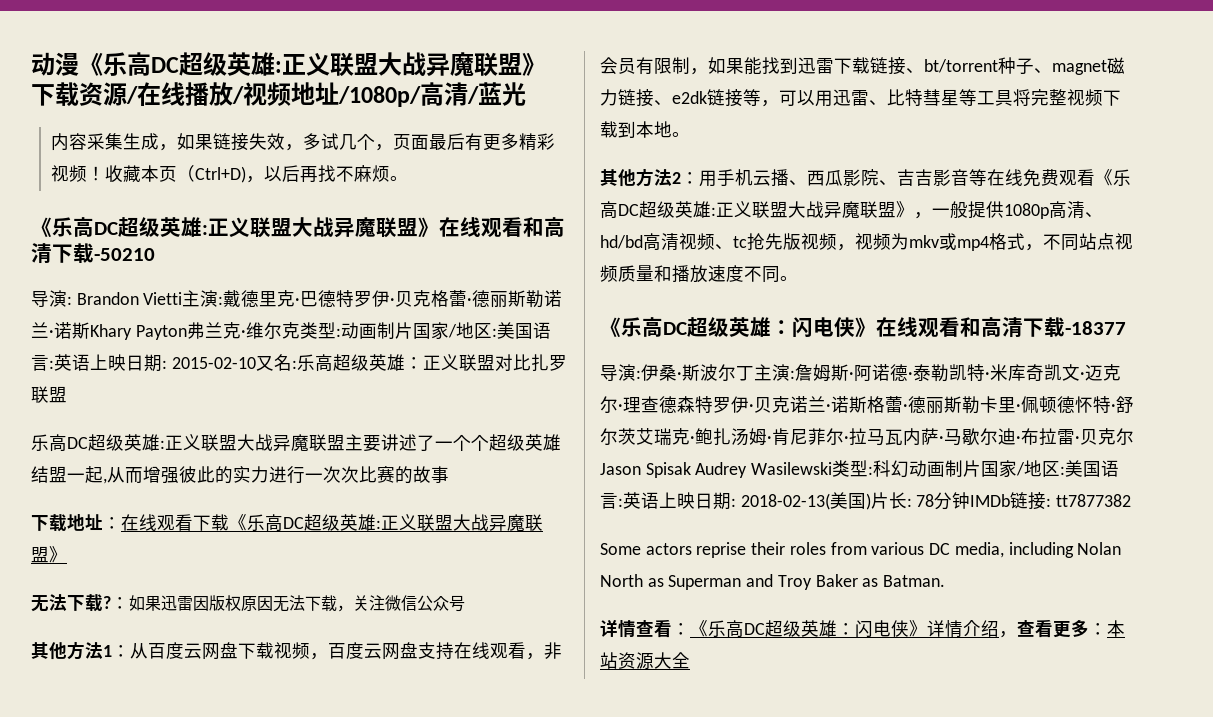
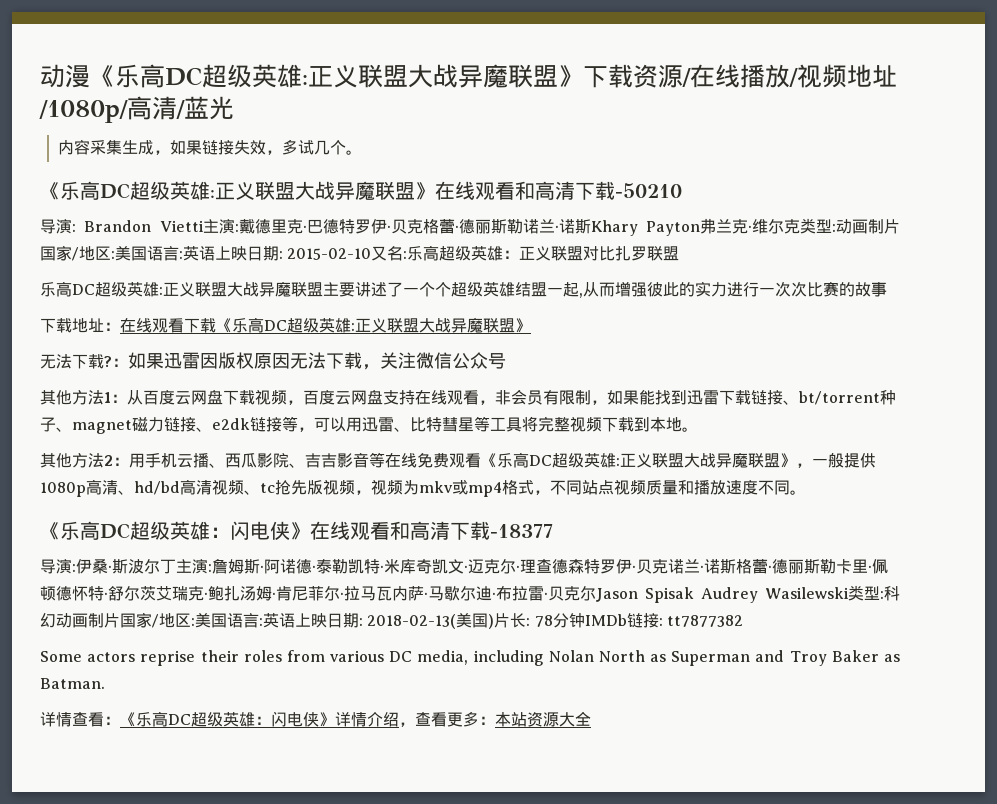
- 内容采集生成，如果链接失效，多试几个，页面最后有更多精彩视频！收藏本页（Ctrl+D)，以后再找不麻烦。
+ 内容采集生成，如果链接失效，多试几个。

